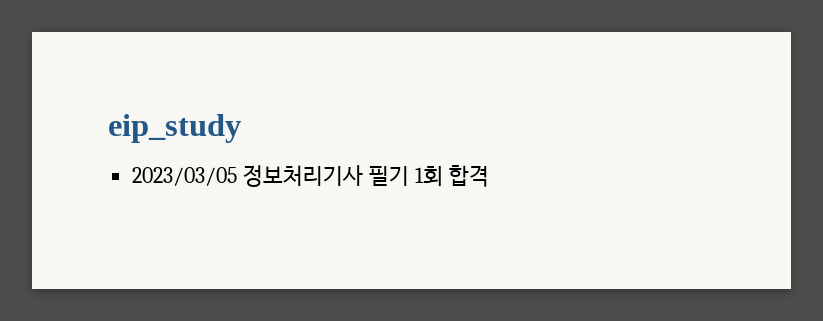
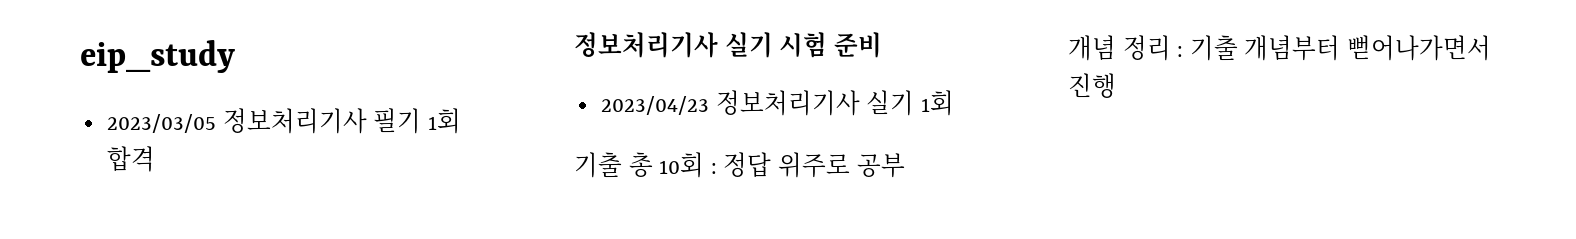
+ 정보처리기사 실기 시험 준비
+ 2023/04/23 정보처리기사 실기 1회
+ 기출 총 10회 : 정답 위주로 공부
+ 개념 정리 : 기출 개념부터 뻗어나가면서 진행

